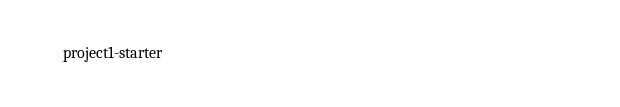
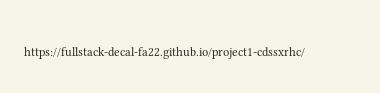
- project1-starter
+ https://fullstack-decal-fa22.github.io/project1-cdssxrhc/

